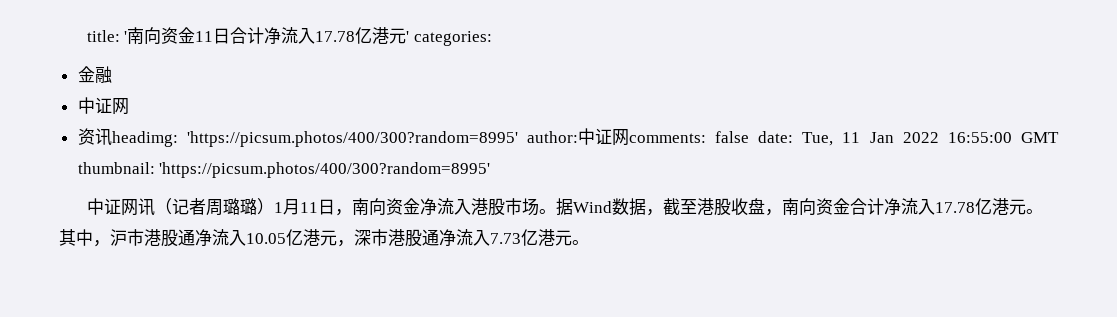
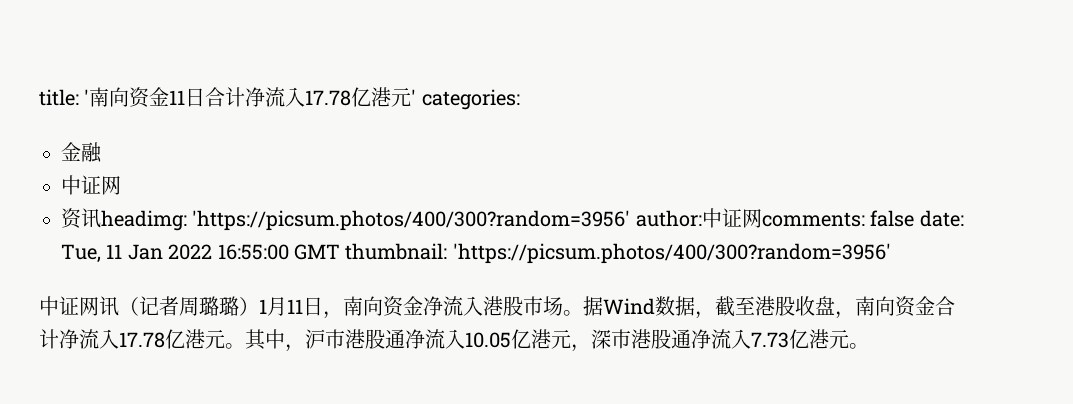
- 资讯headimg: 'https://picsum.photos/400/300?random=8995' author:中证网comments: false date: Tue, 11 Jan 2022 16:55:00 GMT thumbnail: 'https://picsum.photos/400/300?random=8995'
+ 资讯headimg: 'https://picsum.photos/400/300?random=3956' author:中证网comments: false date: Tue, 11 Jan 2022 16:55:00 GMT thumbnail: 'https://picsum.photos/400/300?random=3956'

